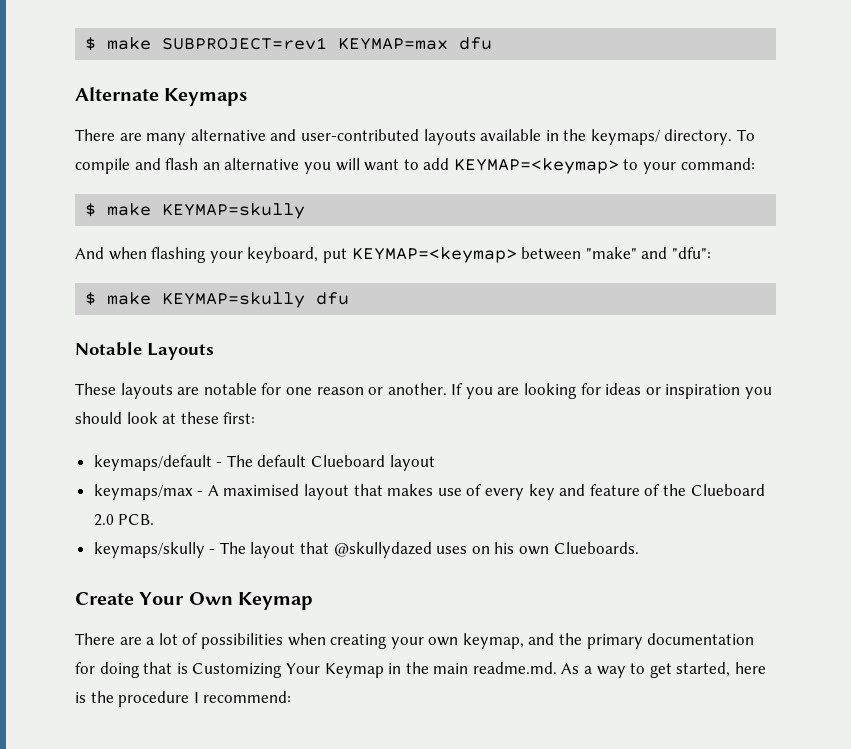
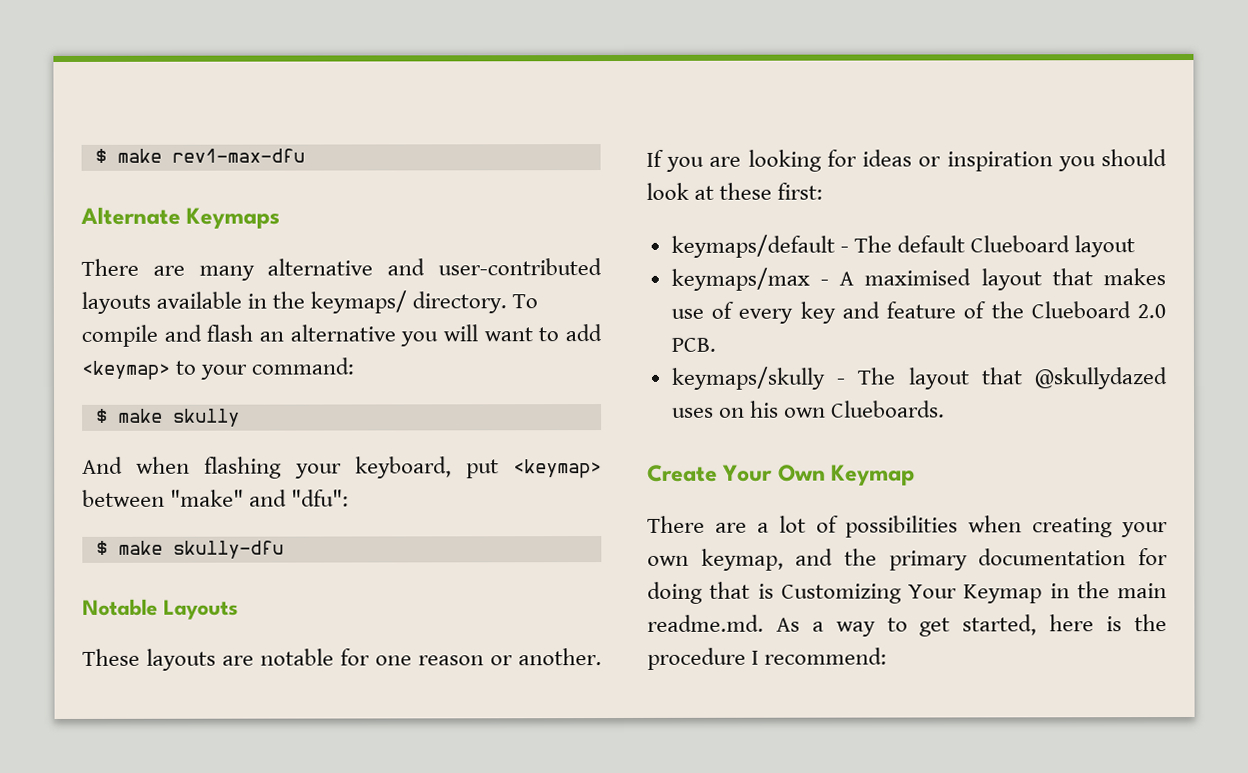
- $ make SUBPROJECT=rev1 KEYMAP=max dfu
+ $ make rev1-max-dfu
- To compile and flash an alternative you will want to add KEYMAP=<keymap> to your command:
- $ make KEYMAP=skully
+ To compile and flash an alternative you will want to add <keymap> to your command:
+ $ make skully
- And when flashing your keyboard, put KEYMAP=<keymap> between "make" and "dfu":
+ And when flashing your keyboard, put <keymap> between "make" and "dfu":
- $ make KEYMAP=skully dfu
+ $ make skully-dfu

